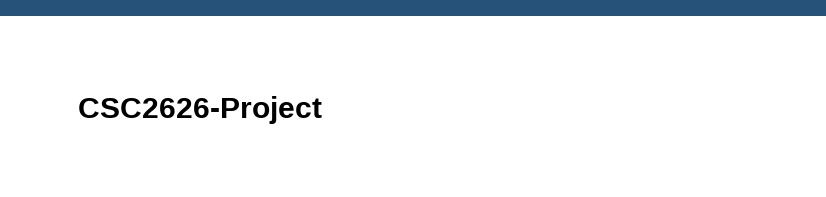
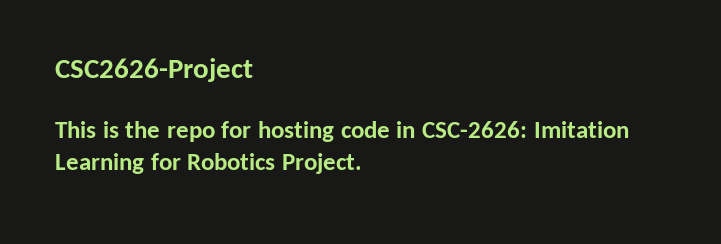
+ This is the repo for hosting code in CSC-2626: Imitation Learning for Robotics Project.

